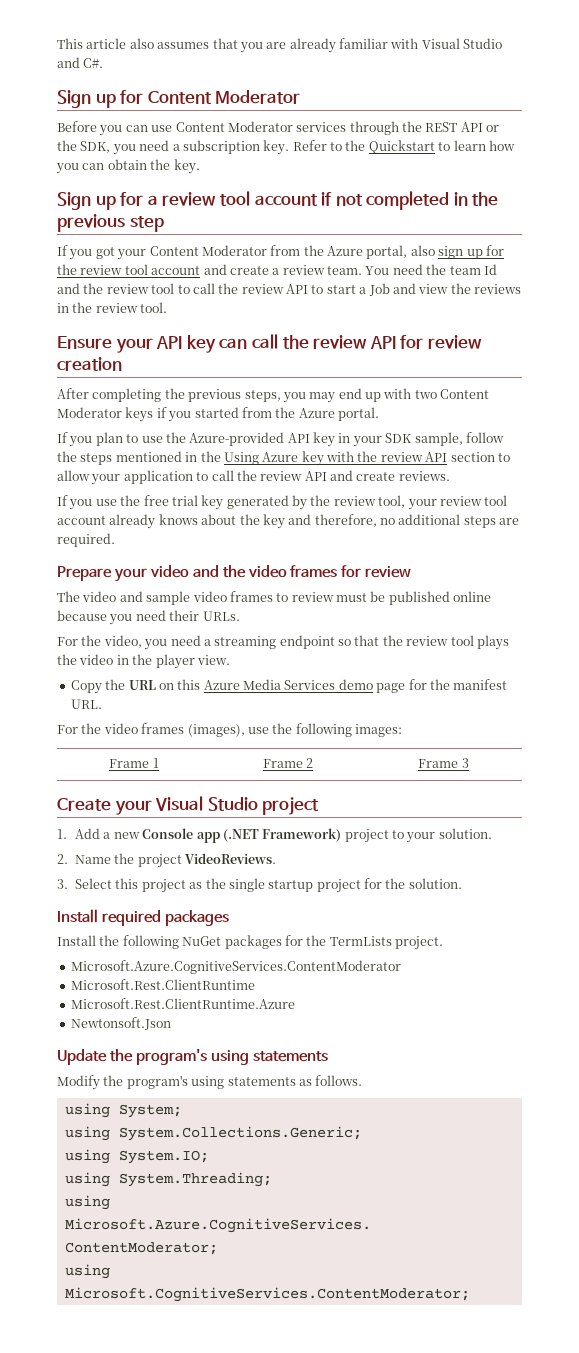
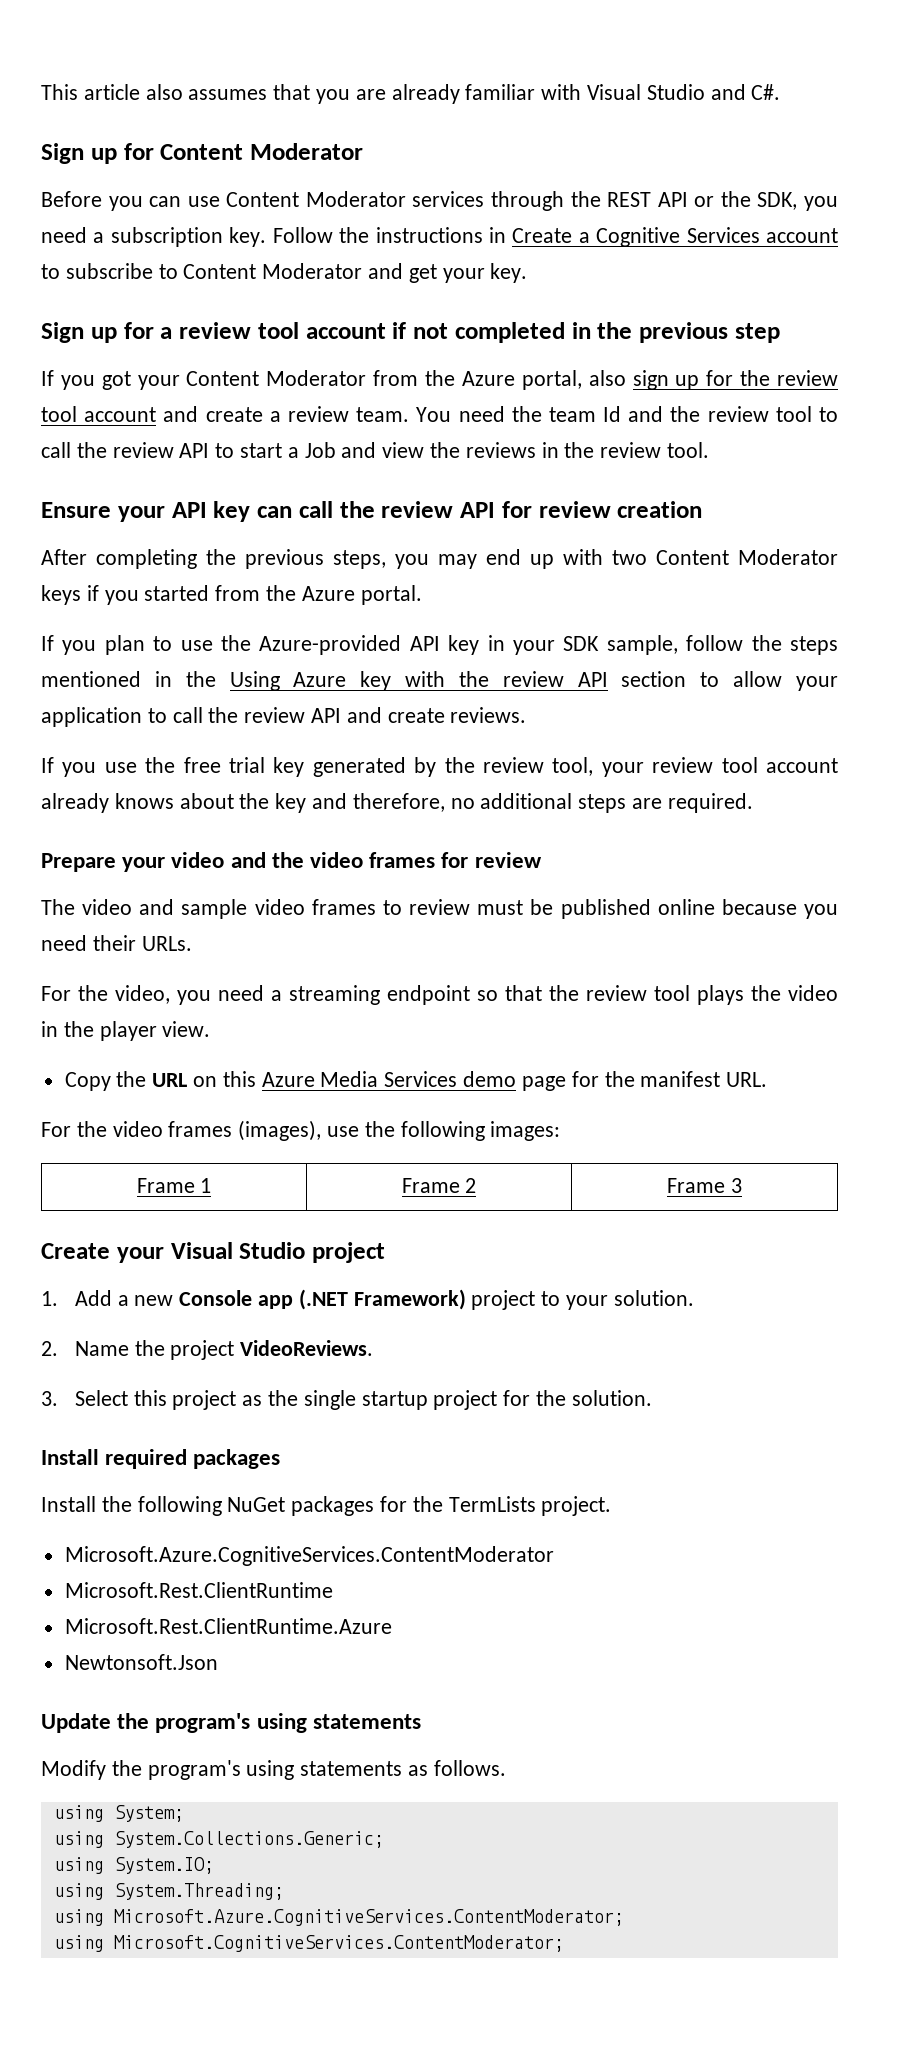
- Refer to the Quickstart to learn how you can obtain the key.
+ Follow the instructions in Create a Cognitive Services account to subscribe to Content Moderator and get your key.

